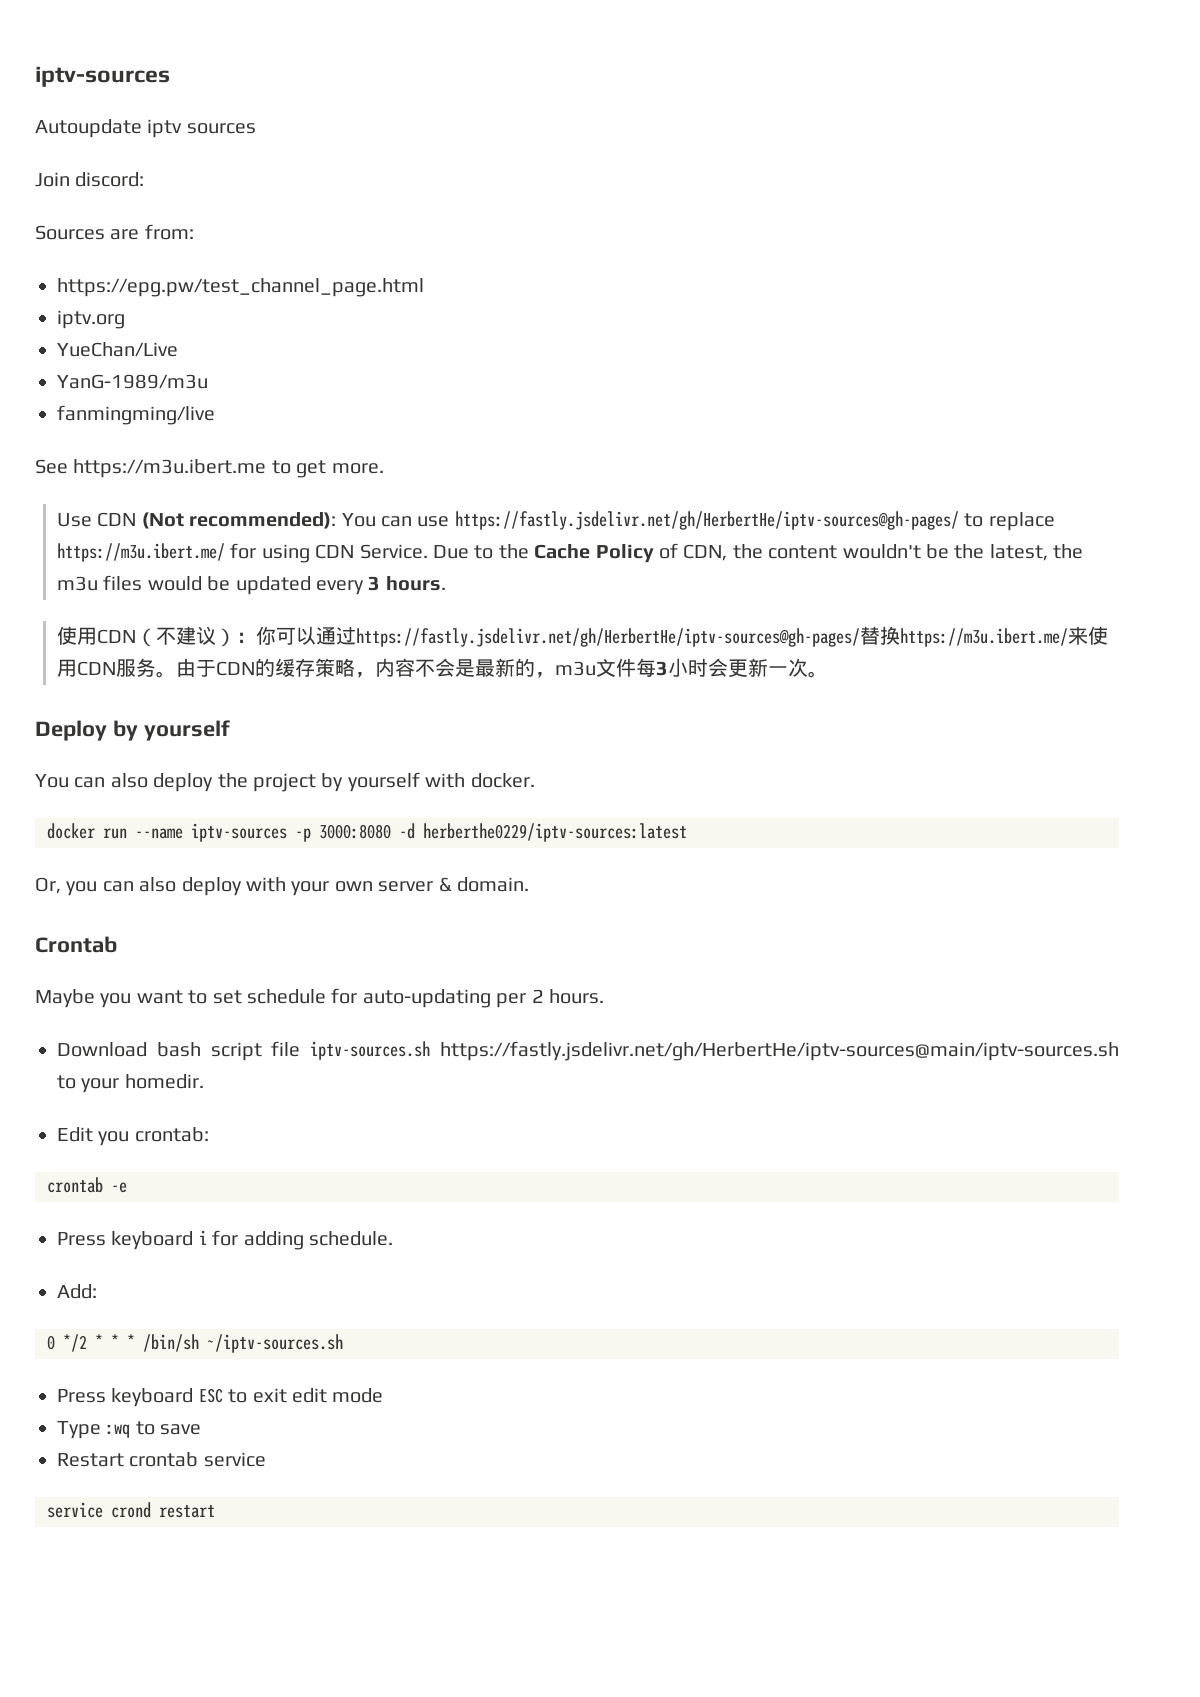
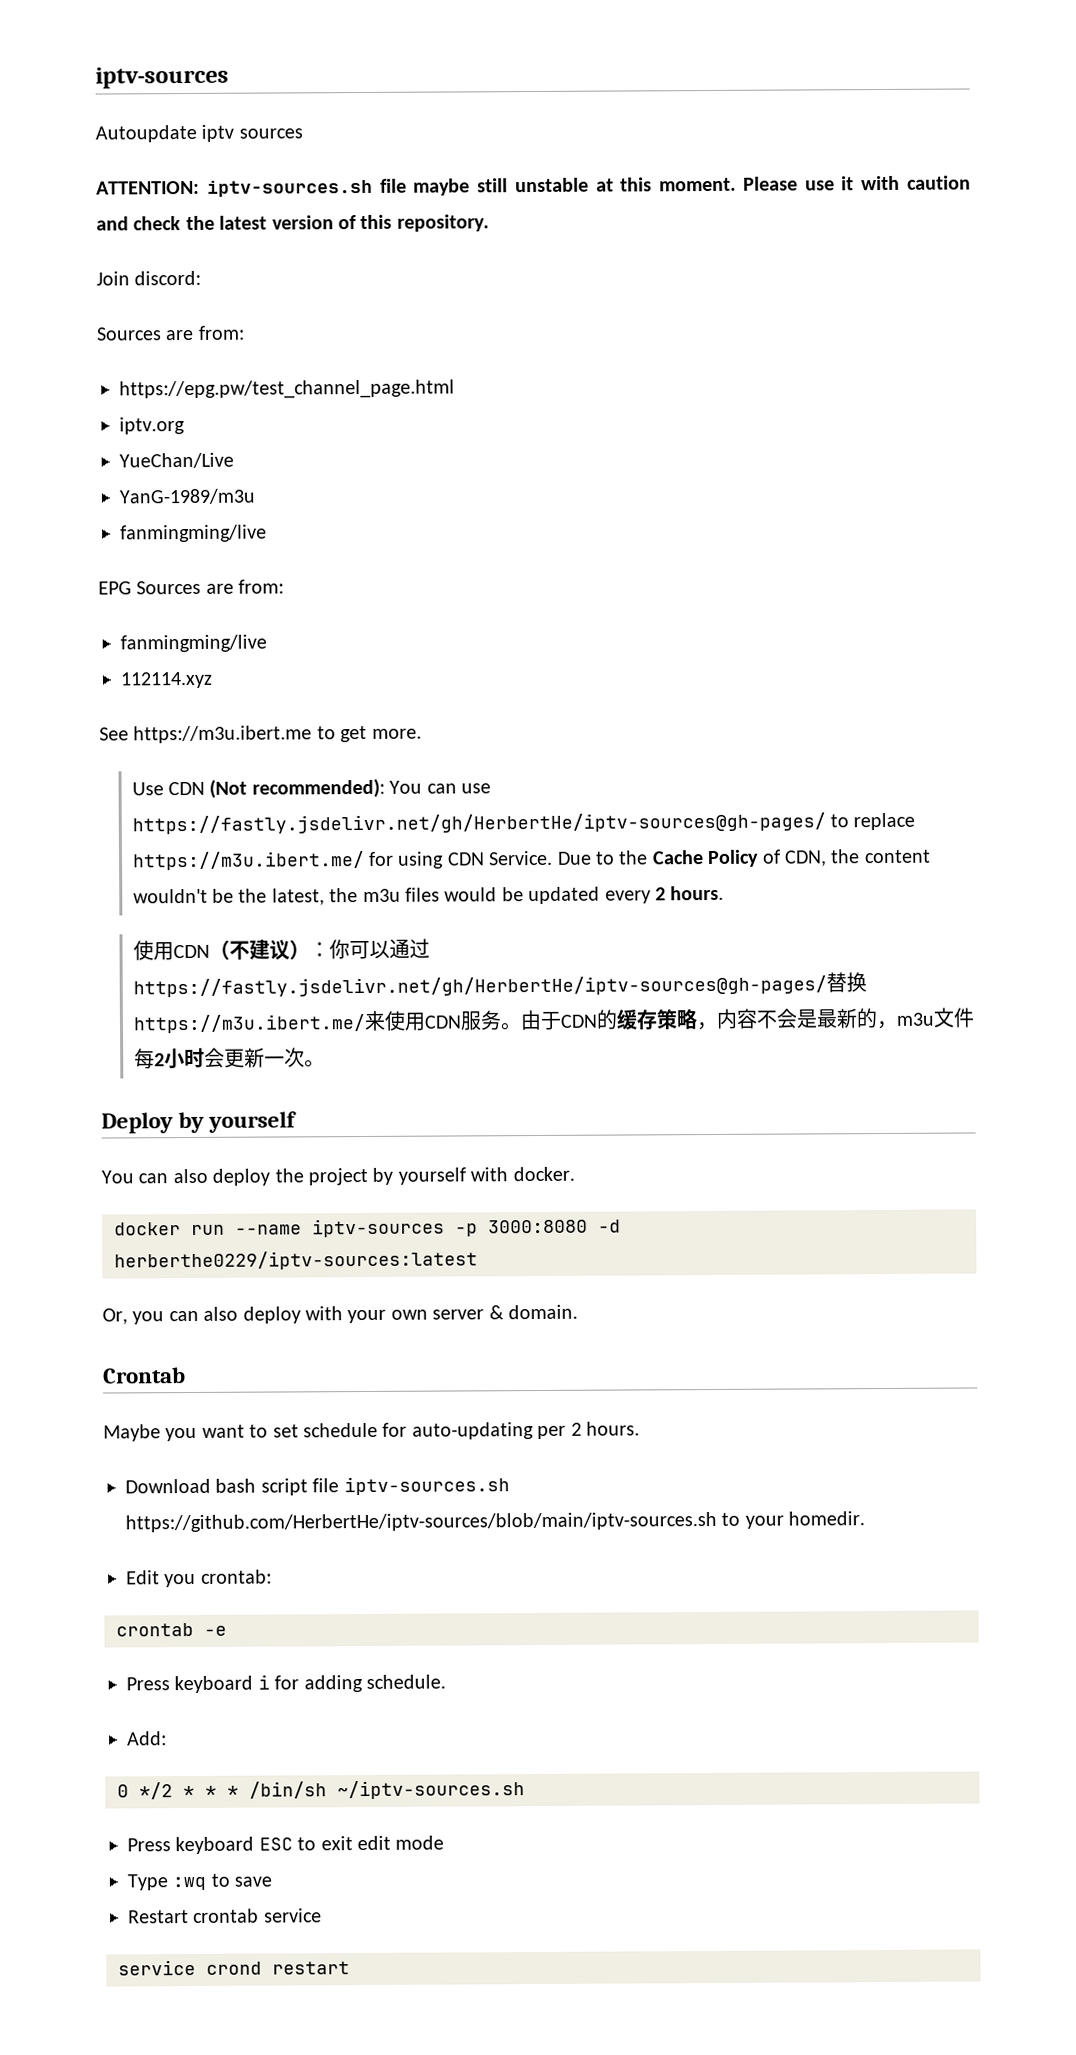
+ ATTENTION: iptv-sources.sh file maybe still unstable at this moment. Please use it with caution and check the latest version of this repository.
+ EPG Sources are from:
+ fanmingming/live
+ 112114.xyz
- Due to the Cache Policy of CDN, the content wouldn't be the latest, the m3u files would be updated every 3 hours.
+ Due to the Cache Policy of CDN, the content wouldn't be the latest, the m3u files would be updated every 2 hours.
- 由于CDN的缓存策略，内容不会是最新的，m3u文件每3小时会更新一次。
+ 由于CDN的缓存策略，内容不会是最新的，m3u文件每2小时会更新一次。
- Download bash script file iptv-sources.sh https://fastly.jsdelivr.net/gh/HerbertHe/iptv-sources@main/iptv-sources.sh to your homedir.
+ Download bash script file iptv-sources.sh https://github.com/HerbertHe/iptv-sources/blob/main/iptv-sources.sh to your homedir.

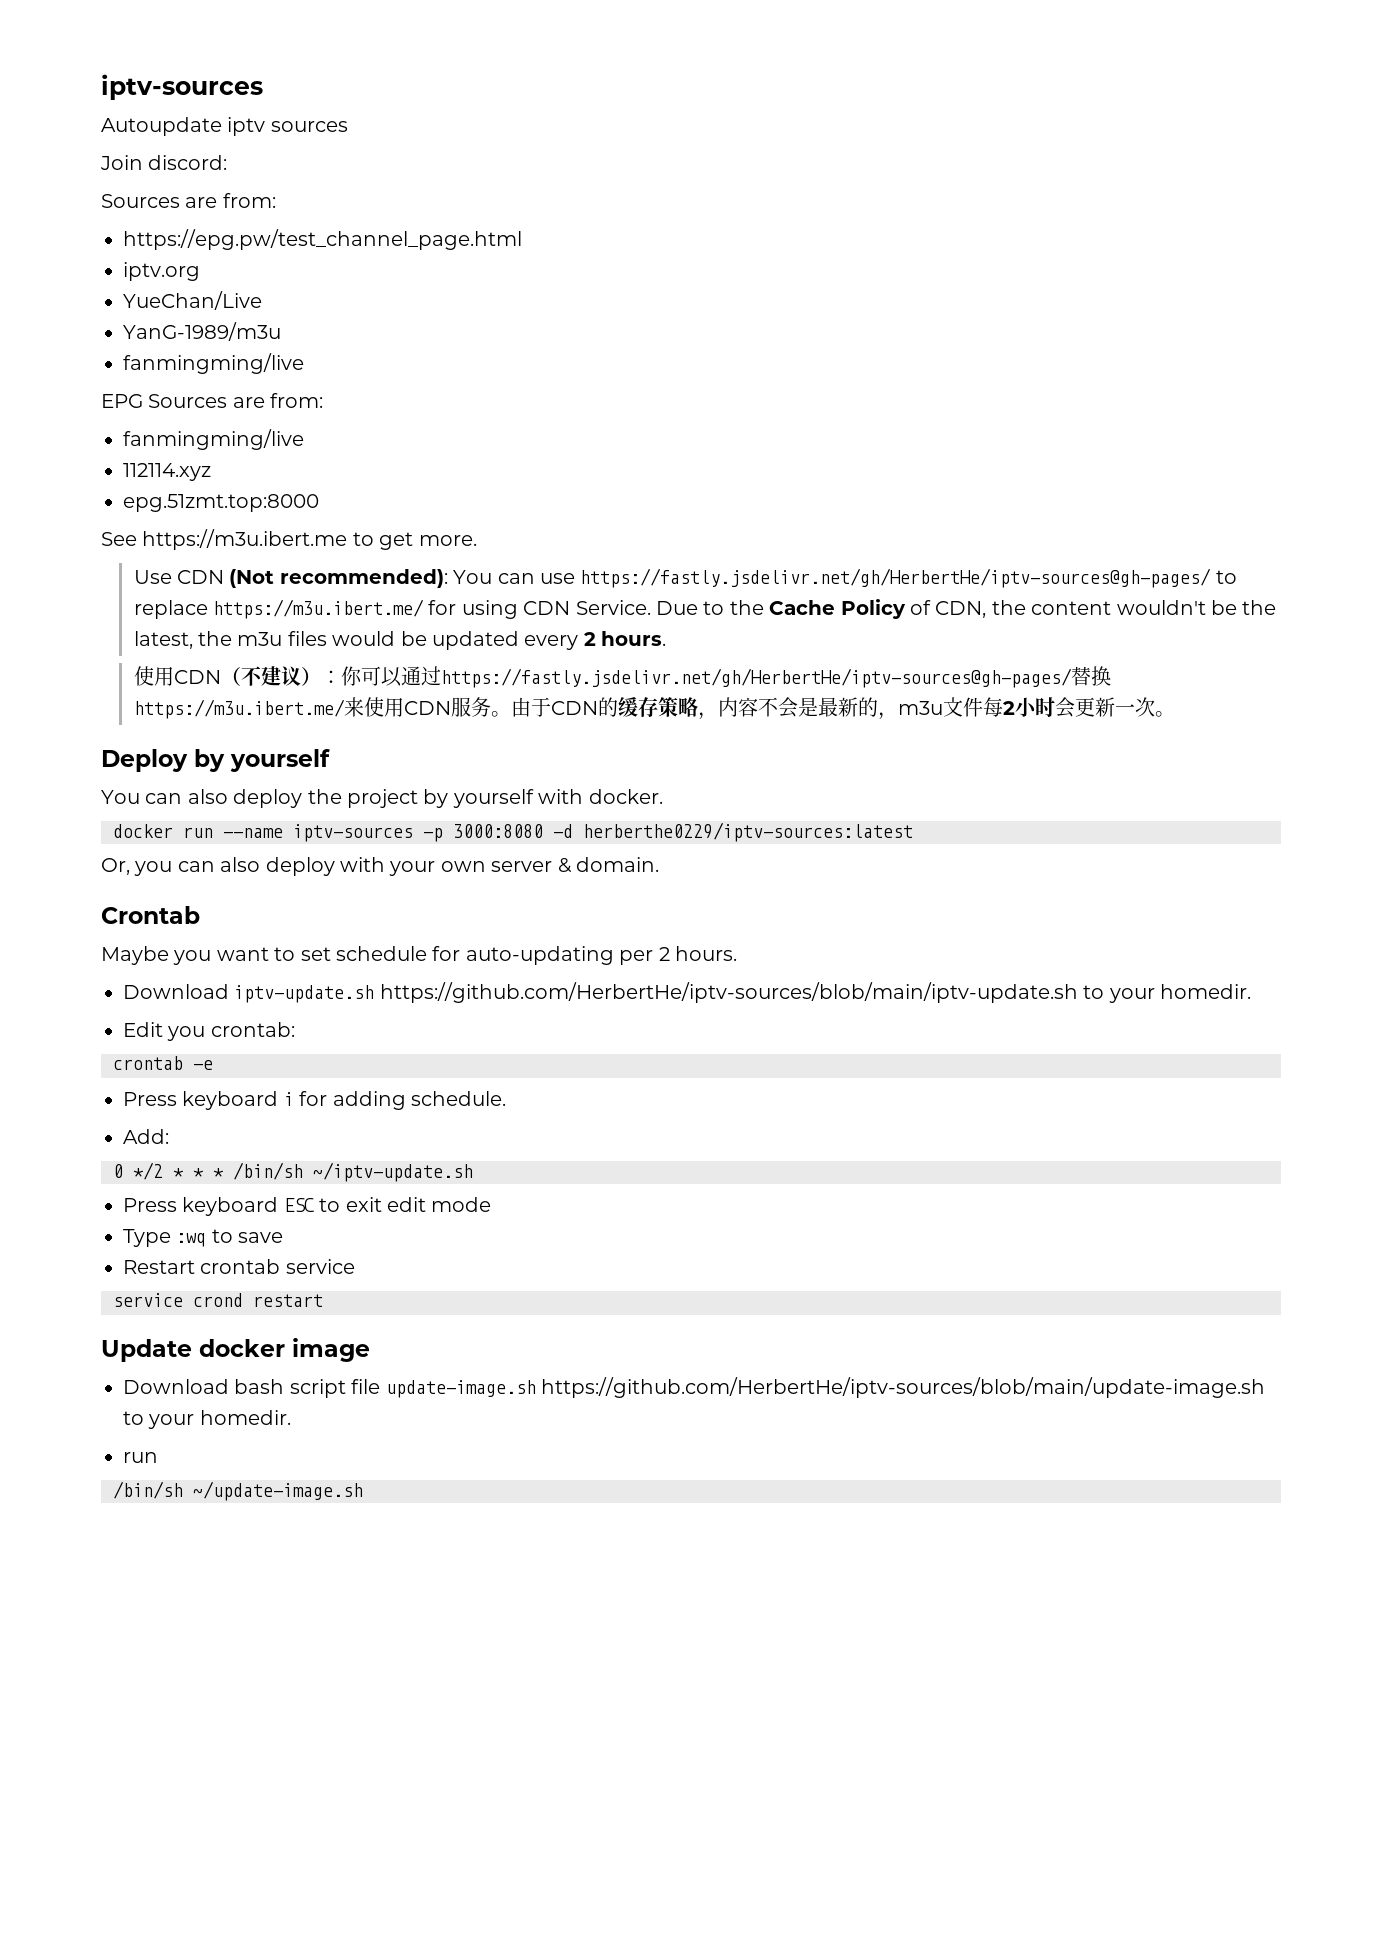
- ATTENTION: iptv-sources.sh file maybe still unstable at this moment. Please use it with caution and check the latest version of this repository.
+ epg.51zmt.top:8000
- Download bash script file iptv-sources.sh https://github.com/HerbertHe/iptv-sources/blob/main/iptv-sources.sh to your homedir.
+ Download iptv-update.sh https://github.com/HerbertHe/iptv-sources/blob/main/iptv-update.sh to your homedir.
- 0 */2 * * * /bin/sh ~/iptv-sources.sh
+ 0 */2 * * * /bin/sh ~/iptv-update.sh
+ Update docker image
+ Download bash script file update-image.sh https://github.com/HerbertHe/iptv-sources/blob/main/update-image.sh to your homedir.
+ run
+ /bin/sh ~/update-image.sh

